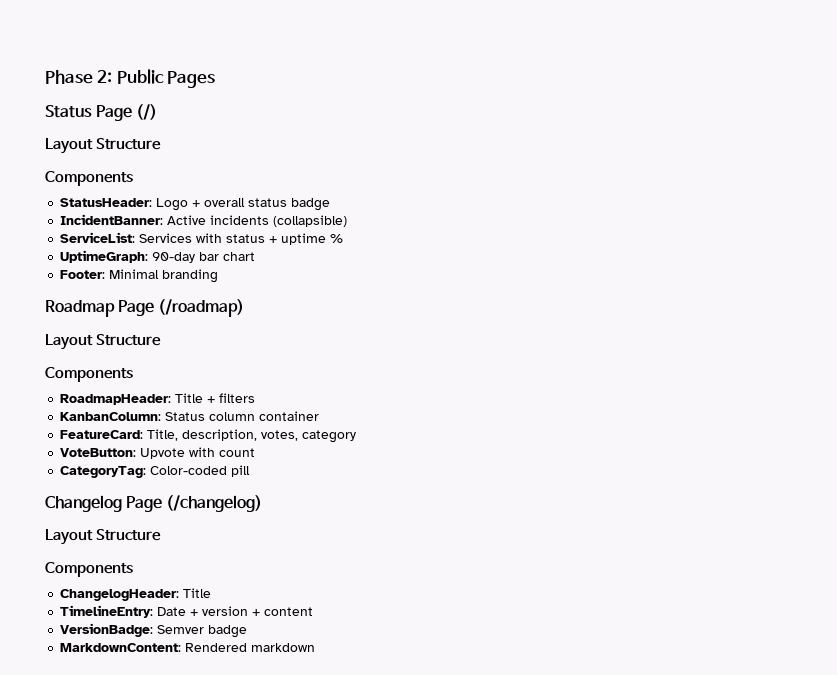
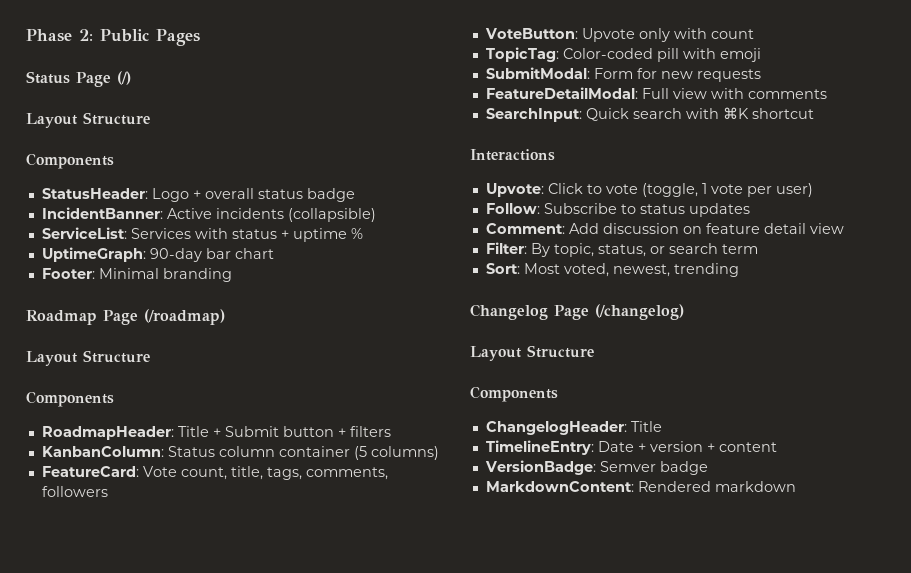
- RoadmapHeader: Title + filters
+ RoadmapHeader: Title + Submit button + filters
- KanbanColumn: Status column container
+ KanbanColumn: Status column container (5 columns)
- FeatureCard: Title, description, votes, category
+ FeatureCard: Vote count, title, tags, comments, followers
- VoteButton: Upvote with count
+ VoteButton: Upvote only with count
- CategoryTag: Color-coded pill
+ TopicTag: Color-coded pill with emoji
+ SubmitModal: Form for new requests
+ FeatureDetailModal: Full view with comments
+ SearchInput: Quick search with ⌘K shortcut
+ Interactions
+ Upvote: Click to vote (toggle, 1 vote per user)
+ Follow: Subscribe to status updates
+ Comment: Add discussion on feature detail view
+ Filter: By topic, status, or search term
+ Sort: Most voted, newest, trending

